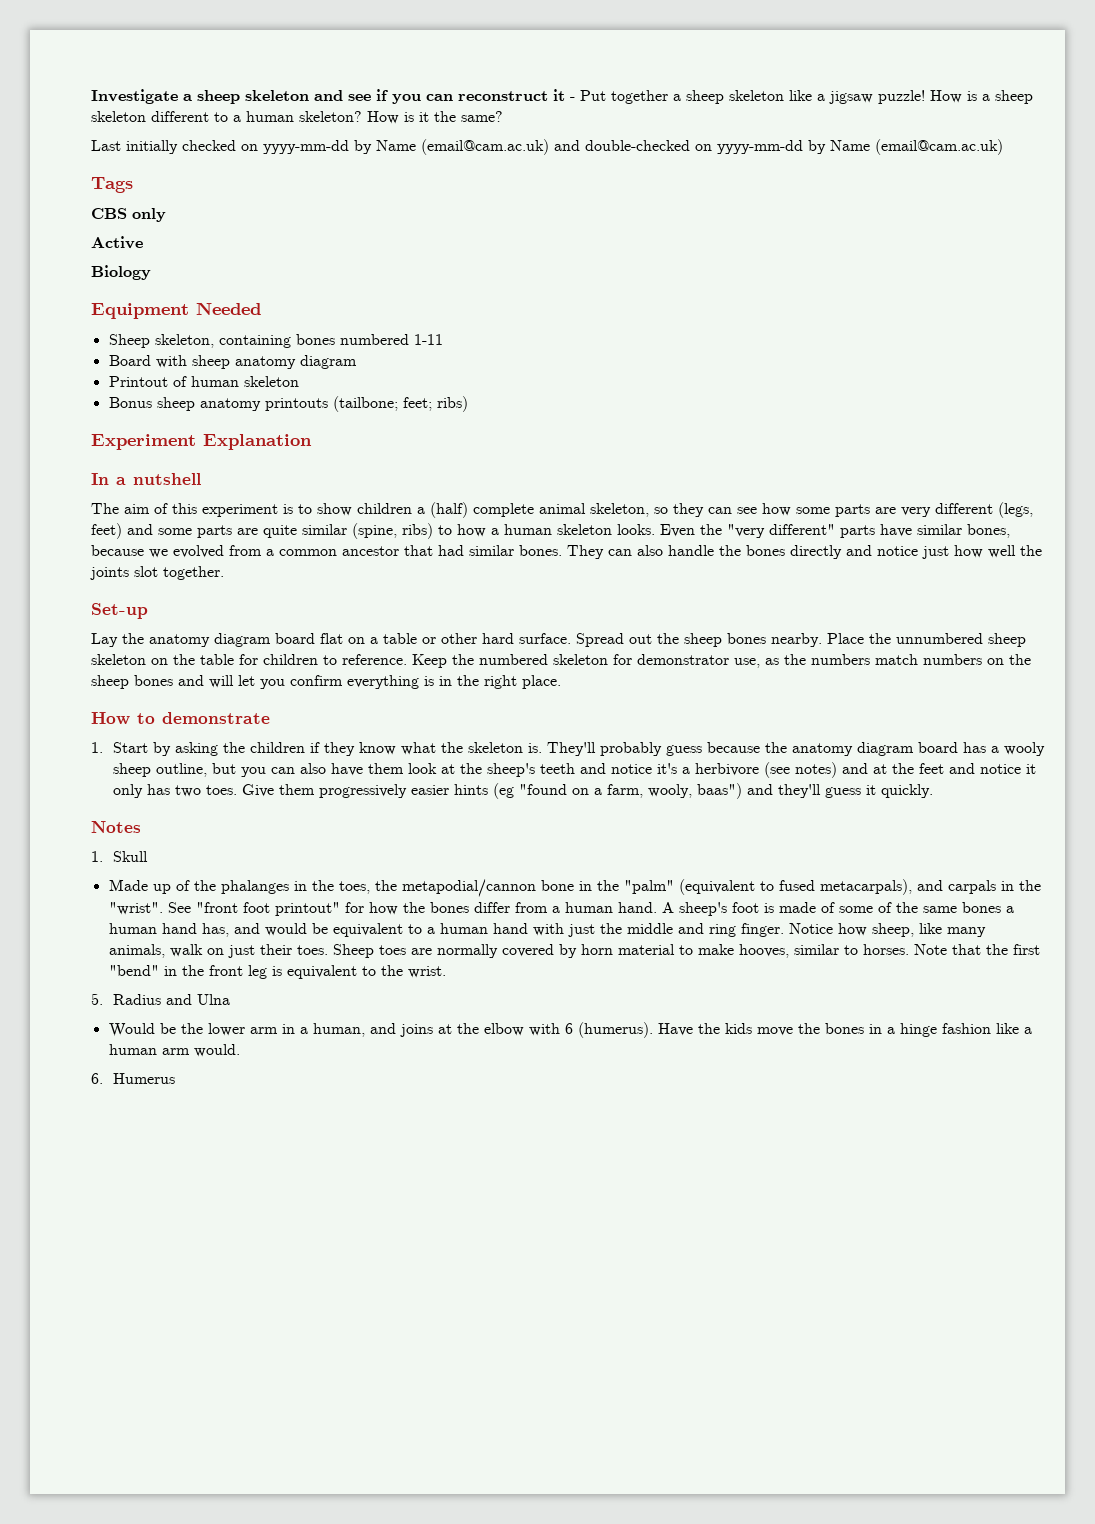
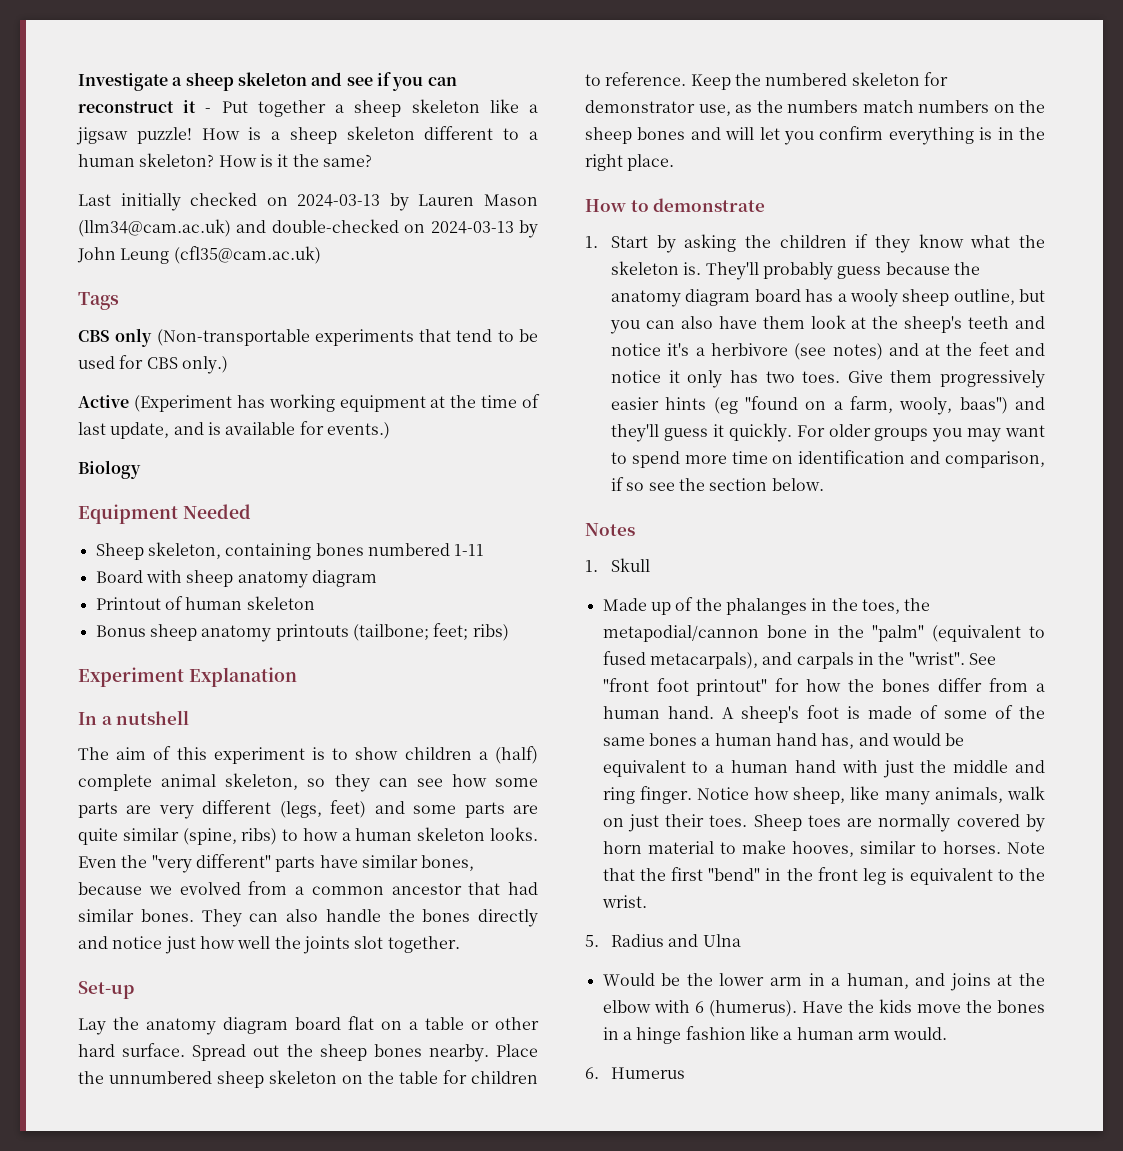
- Last initially checked on yyyy-mm-dd by Name (email@cam.ac.uk) and double-checked on yyyy-mm-dd by Name (email@cam.ac.uk)
+ Last initially checked on 2024-03-13 by Lauren Mason (llm34@cam.ac.uk) and double-checked on 2024-03-13 by John Leung (cfl35@cam.ac.uk)
  Tags
- CBS only
- Active
+ CBS only (Non-transportable experiments that tend to be used for CBS only.)
+ Active (Experiment has working equipment at the time of last update, and is available for events.)
+ For older groups you may want to spend more time on identification and comparison, if so see the section below.

